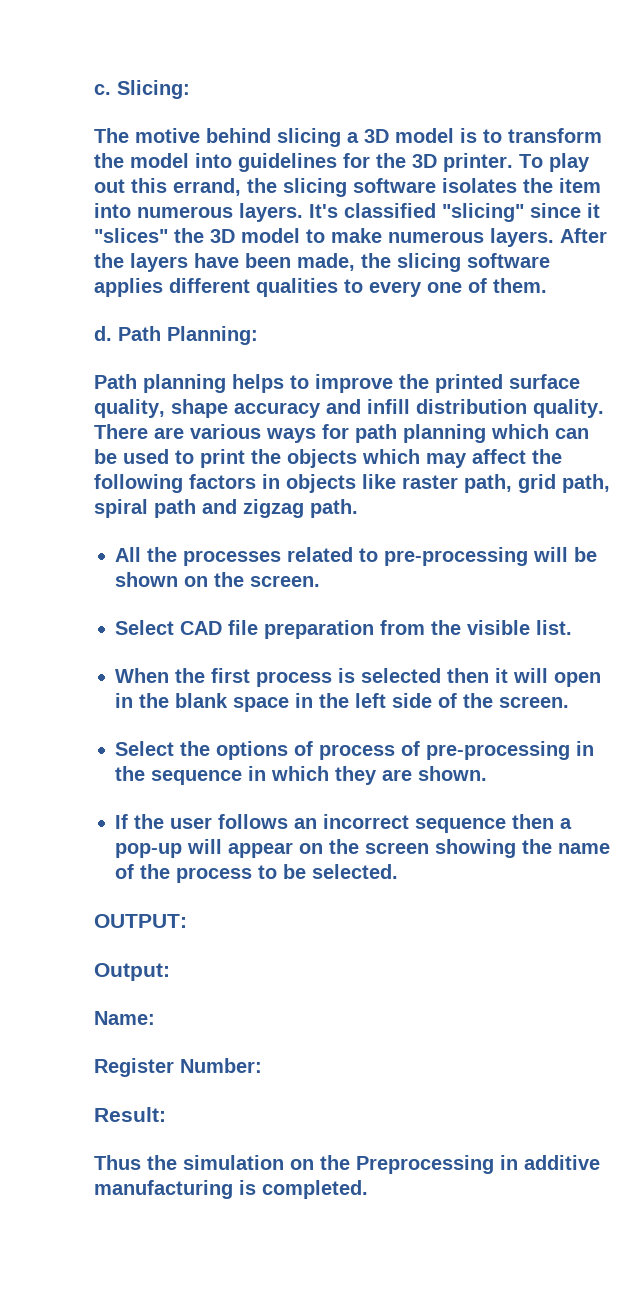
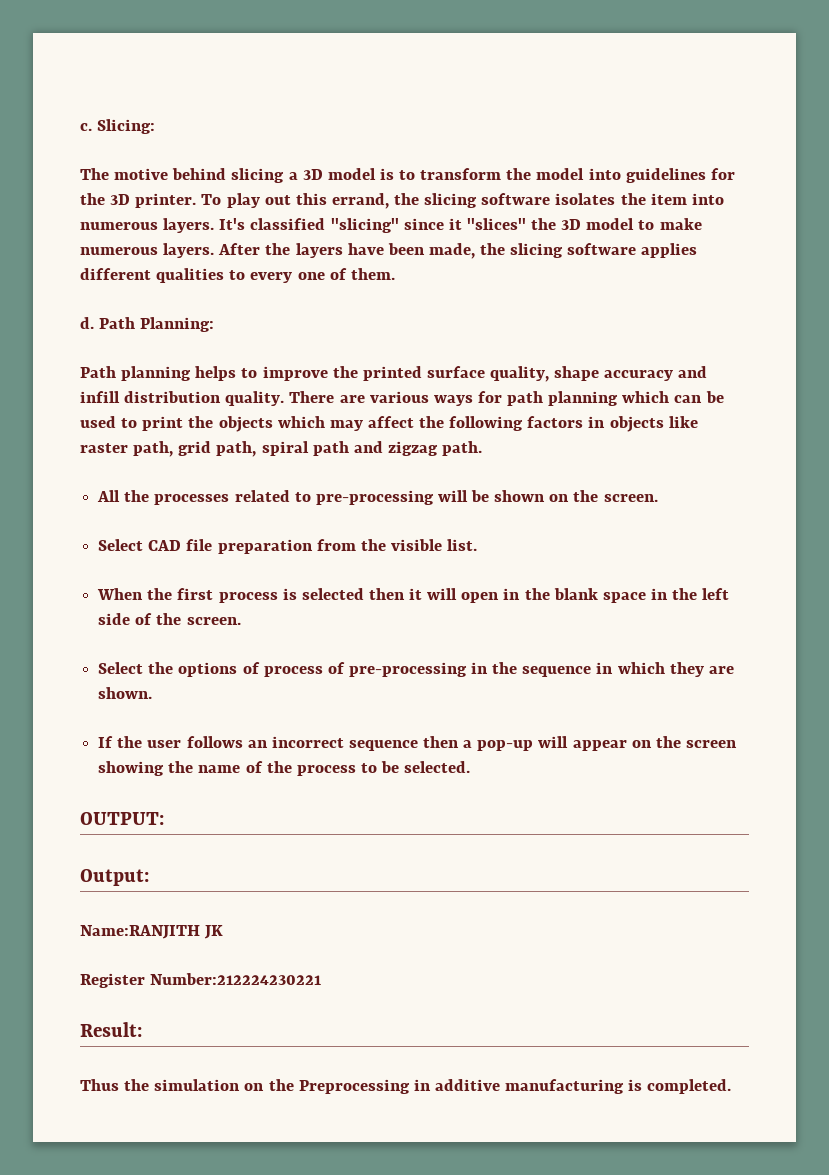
- Name:
+ Name:RANJITH JK
- Register Number:
+ Register Number:212224230221

